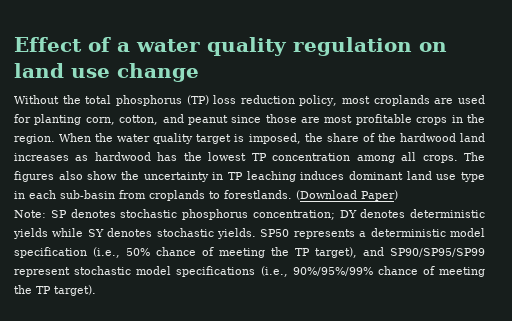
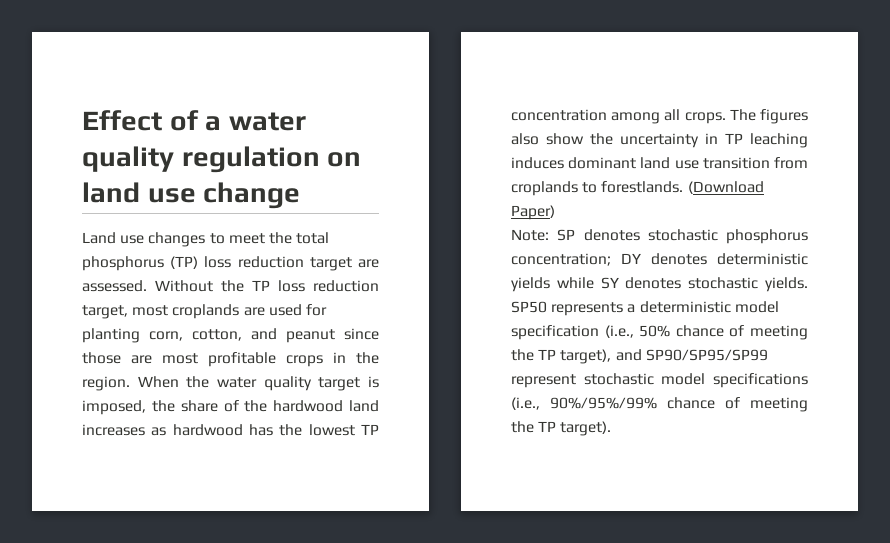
- Without the total phosphorus (TP) loss reduction policy, most croplands are used for planting corn, cotton, and peanut since those are most profitable crops in the region.
+ Land use changes to meet the total phosphorus (TP) loss reduction target are assessed. Without the TP loss reduction target, most croplands are used for planting corn, cotton, and peanut since those are most profitable crops in the region.
- The figures also show the uncertainty in TP leaching induces dominant land use type in each sub-basin from croplands to forestlands.
+ The figures also show the uncertainty in TP leaching induces dominant land use transition from croplands to forestlands.

